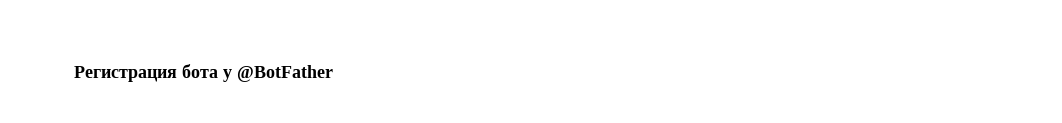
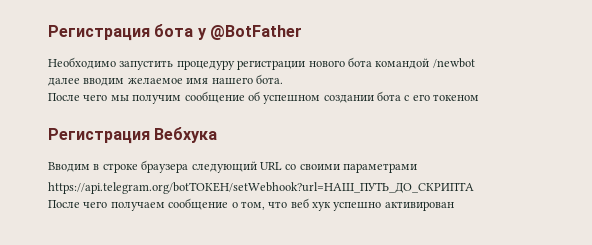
+ Необходимо запустить процедуру регистрации нового бота командой /newbot
+ далее вводим желаемое имя нашего бота.
+ После чего мы получим сообщение об успешном создании бота с его токеном
+ Регистрация Вебхука
+ Вводим в строке браузера следующий URL со своими параметрами
+ https://api.telegram.org/botТОКЕН/setWebhook?url=НАШ_ПУТЬ_ДО_СКРИПТА
+ После чего получаем сообщение о том, что веб хук успешно активирован

